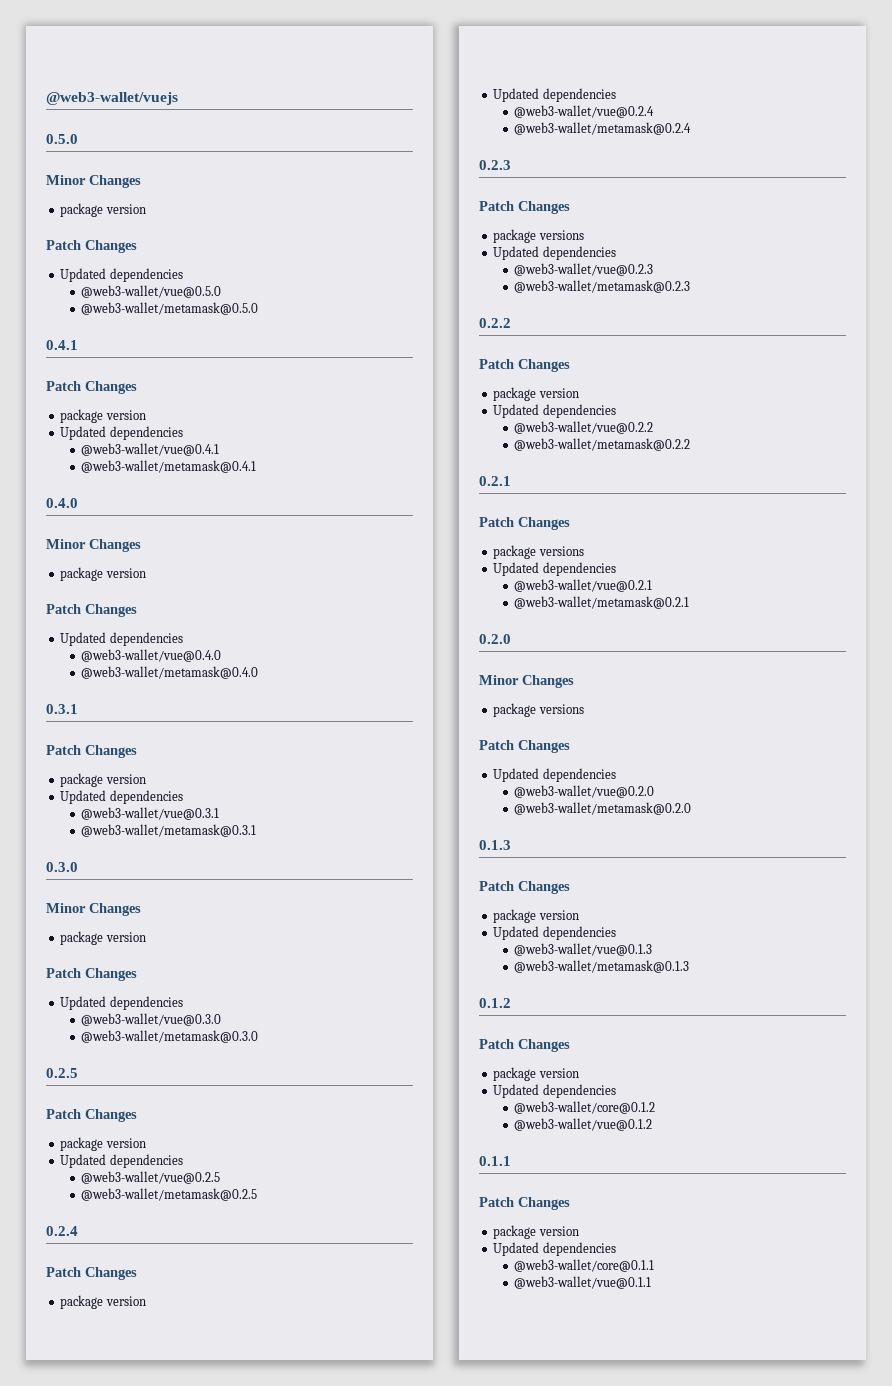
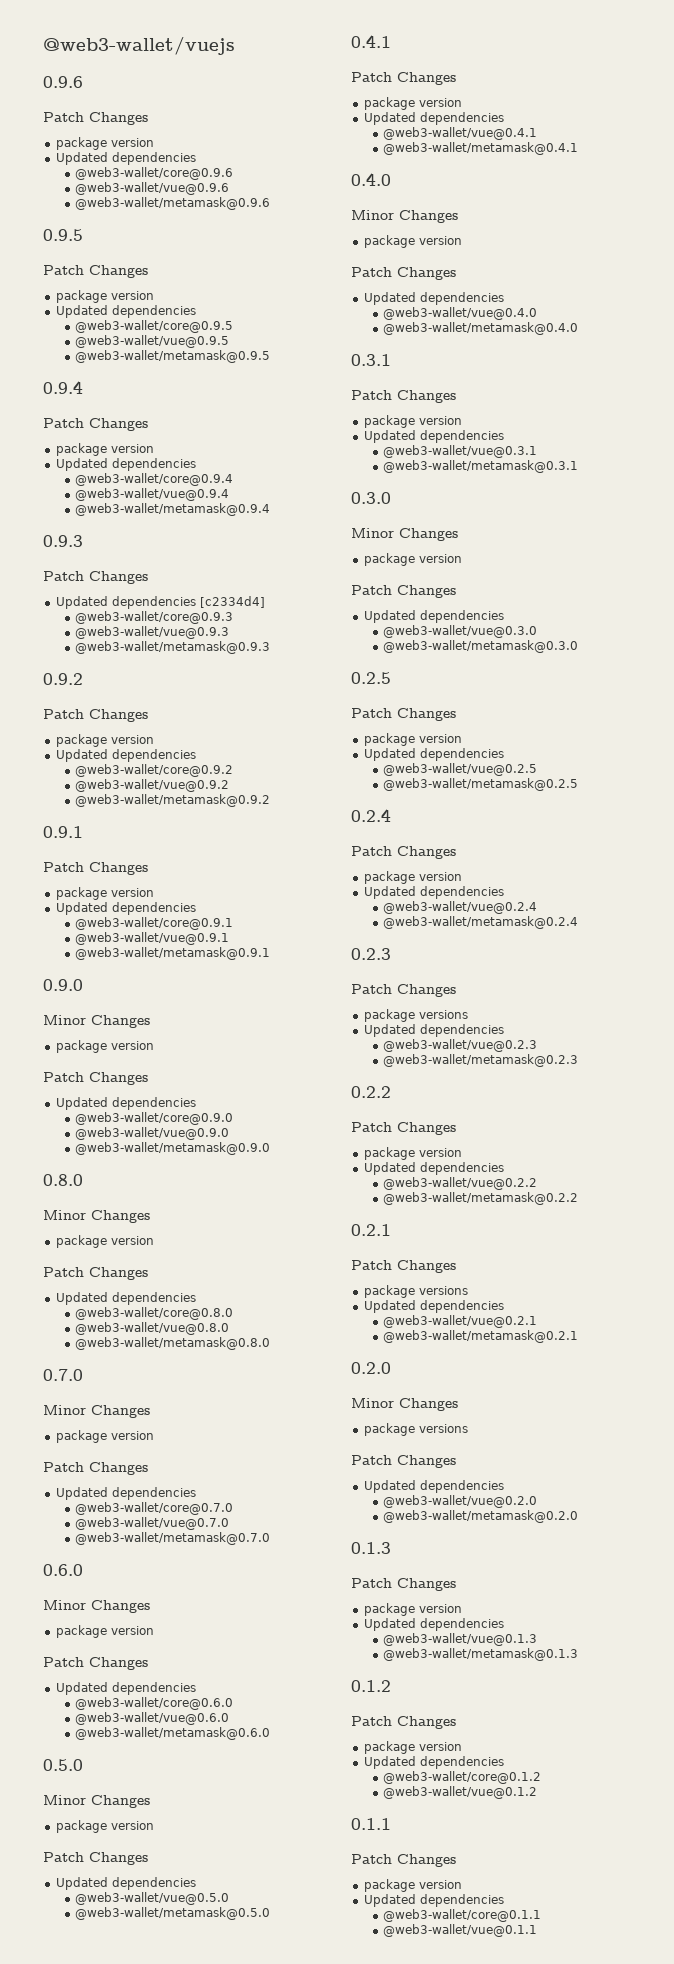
+ 0.9.6
+ Patch Changes
+ package version
+ Updated dependencies
+ @web3-wallet/core@0.9.6
+ @web3-wallet/vue@0.9.6
+ @web3-wallet/metamask@0.9.6
+ 0.9.5
+ Patch Changes
+ package version
+ Updated dependencies
+ @web3-wallet/core@0.9.5
+ @web3-wallet/vue@0.9.5
+ @web3-wallet/metamask@0.9.5
+ 0.9.4
+ Patch Changes
+ package version
+ Updated dependencies
+ @web3-wallet/core@0.9.4
+ @web3-wallet/vue@0.9.4
+ @web3-wallet/metamask@0.9.4
+ 0.9.3
+ Patch Changes
+ Updated dependencies [c2334d4]
+ @web3-wallet/core@0.9.3
+ @web3-wallet/vue@0.9.3
+ @web3-wallet/metamask@0.9.3
+ 0.9.2
+ Patch Changes
+ package version
+ Updated dependencies
+ @web3-wallet/core@0.9.2
+ @web3-wallet/vue@0.9.2
+ @web3-wallet/metamask@0.9.2
+ 0.9.1
+ Patch Changes
+ package version
+ Updated dependencies
+ @web3-wallet/core@0.9.1
+ @web3-wallet/vue@0.9.1
+ @web3-wallet/metamask@0.9.1
+ 0.9.0
+ Minor Changes
+ package version
+ Patch Changes
+ Updated dependencies
+ @web3-wallet/core@0.9.0
+ @web3-wallet/vue@0.9.0
+ @web3-wallet/metamask@0.9.0
+ 0.8.0
+ Minor Changes
+ package version
+ Patch Changes
+ Updated dependencies
+ @web3-wallet/core@0.8.0
+ @web3-wallet/vue@0.8.0
+ @web3-wallet/metamask@0.8.0
+ 0.7.0
+ Minor Changes
+ package version
+ Patch Changes
+ Updated dependencies
+ @web3-wallet/core@0.7.0
+ @web3-wallet/vue@0.7.0
+ @web3-wallet/metamask@0.7.0
+ 0.6.0
+ Minor Changes
+ package version
+ Patch Changes
+ Updated dependencies
+ @web3-wallet/core@0.6.0
+ @web3-wallet/vue@0.6.0
+ @web3-wallet/metamask@0.6.0

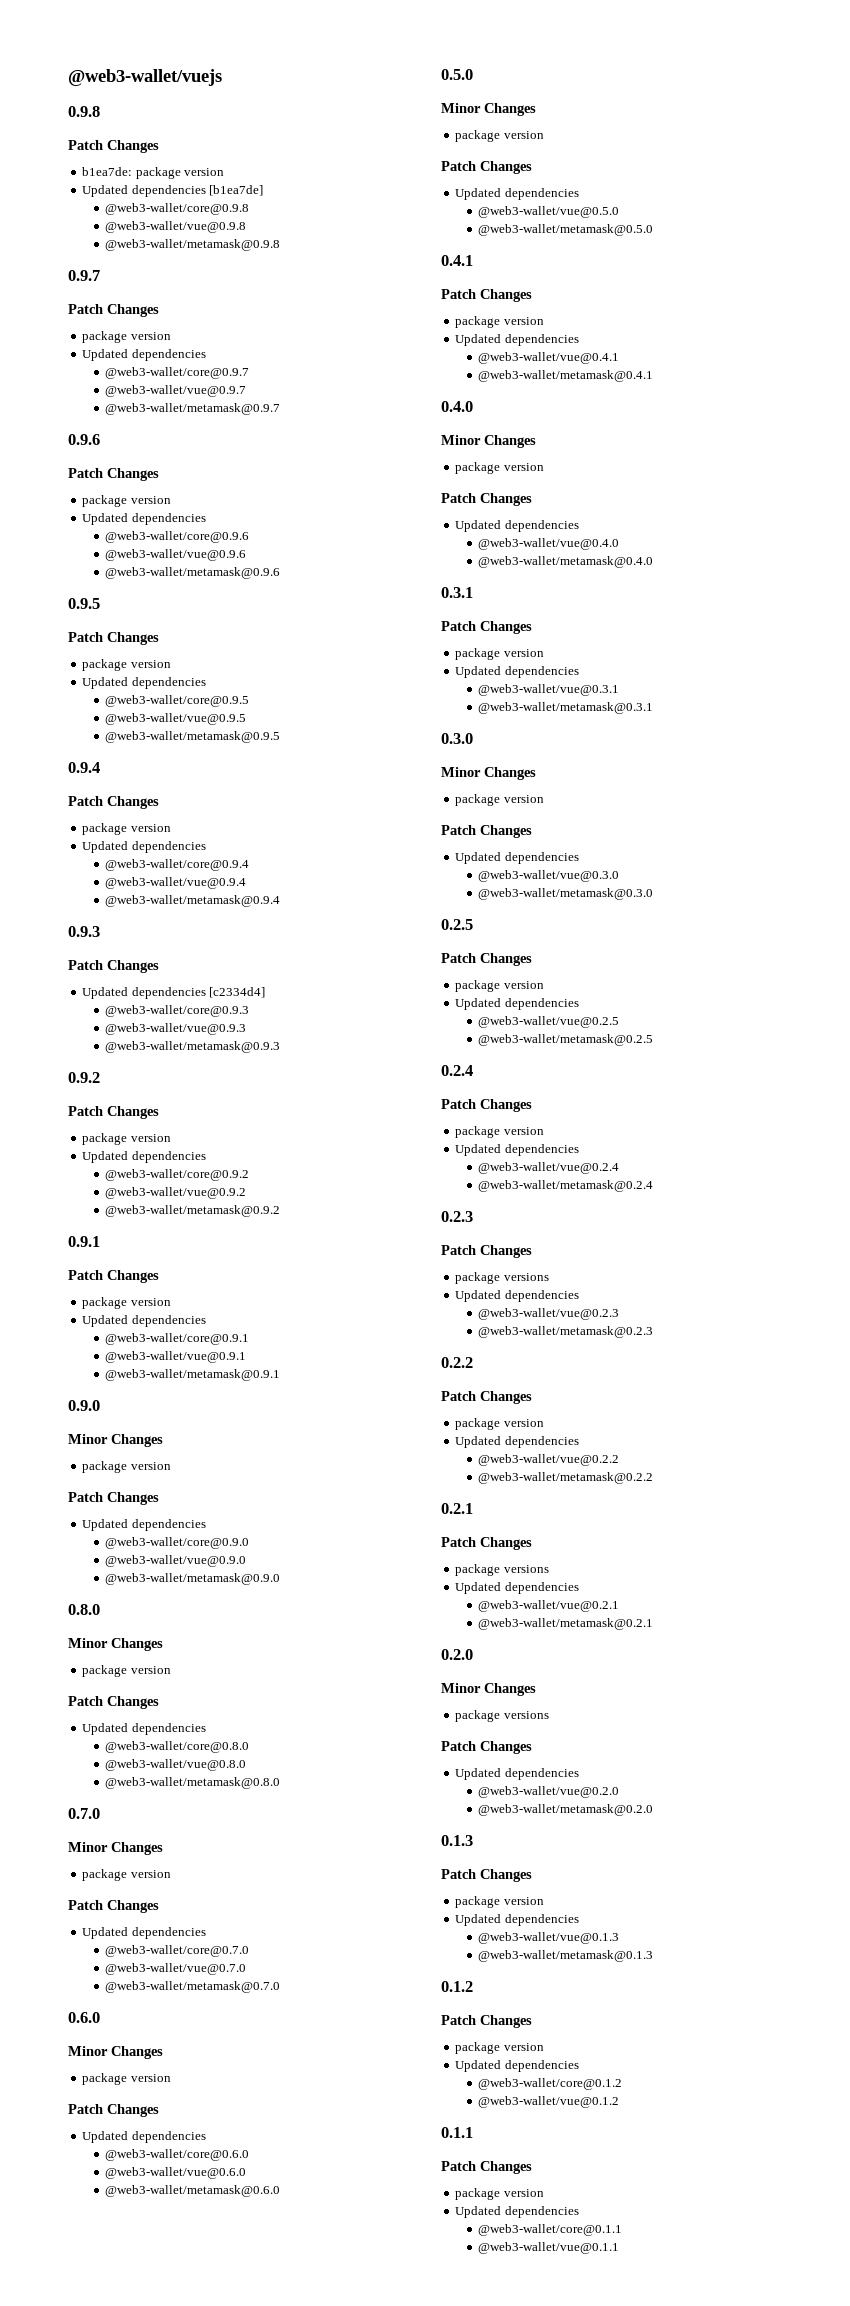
+ 0.9.8
+ Patch Changes
+ b1ea7de: package version
+ Updated dependencies [b1ea7de]
+ @web3-wallet/core@0.9.8
+ @web3-wallet/vue@0.9.8
+ @web3-wallet/metamask@0.9.8
+ 0.9.7
+ Patch Changes
+ package version
+ Updated dependencies
+ @web3-wallet/core@0.9.7
+ @web3-wallet/vue@0.9.7
+ @web3-wallet/metamask@0.9.7

